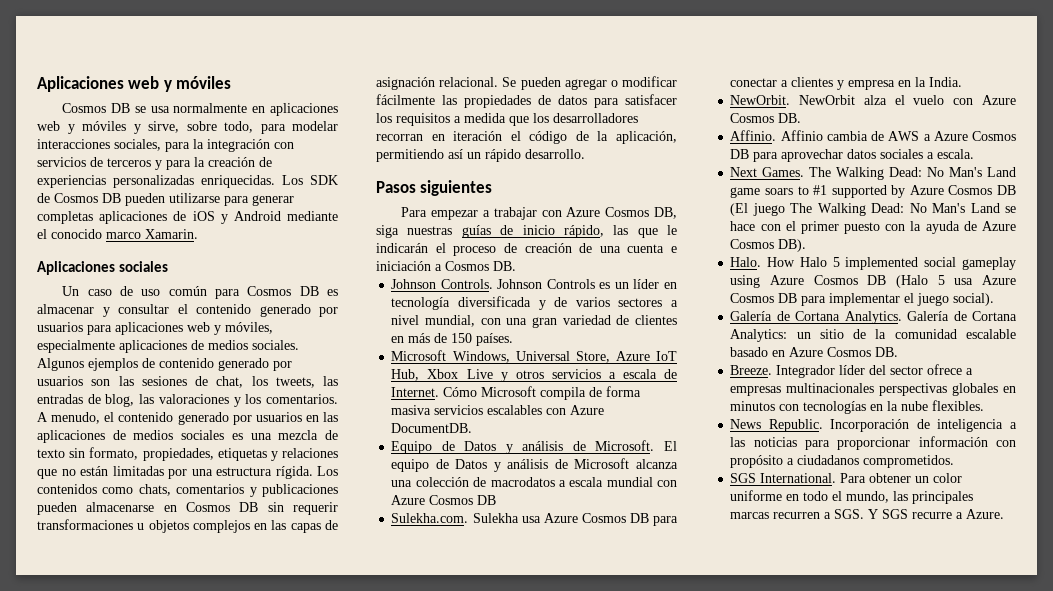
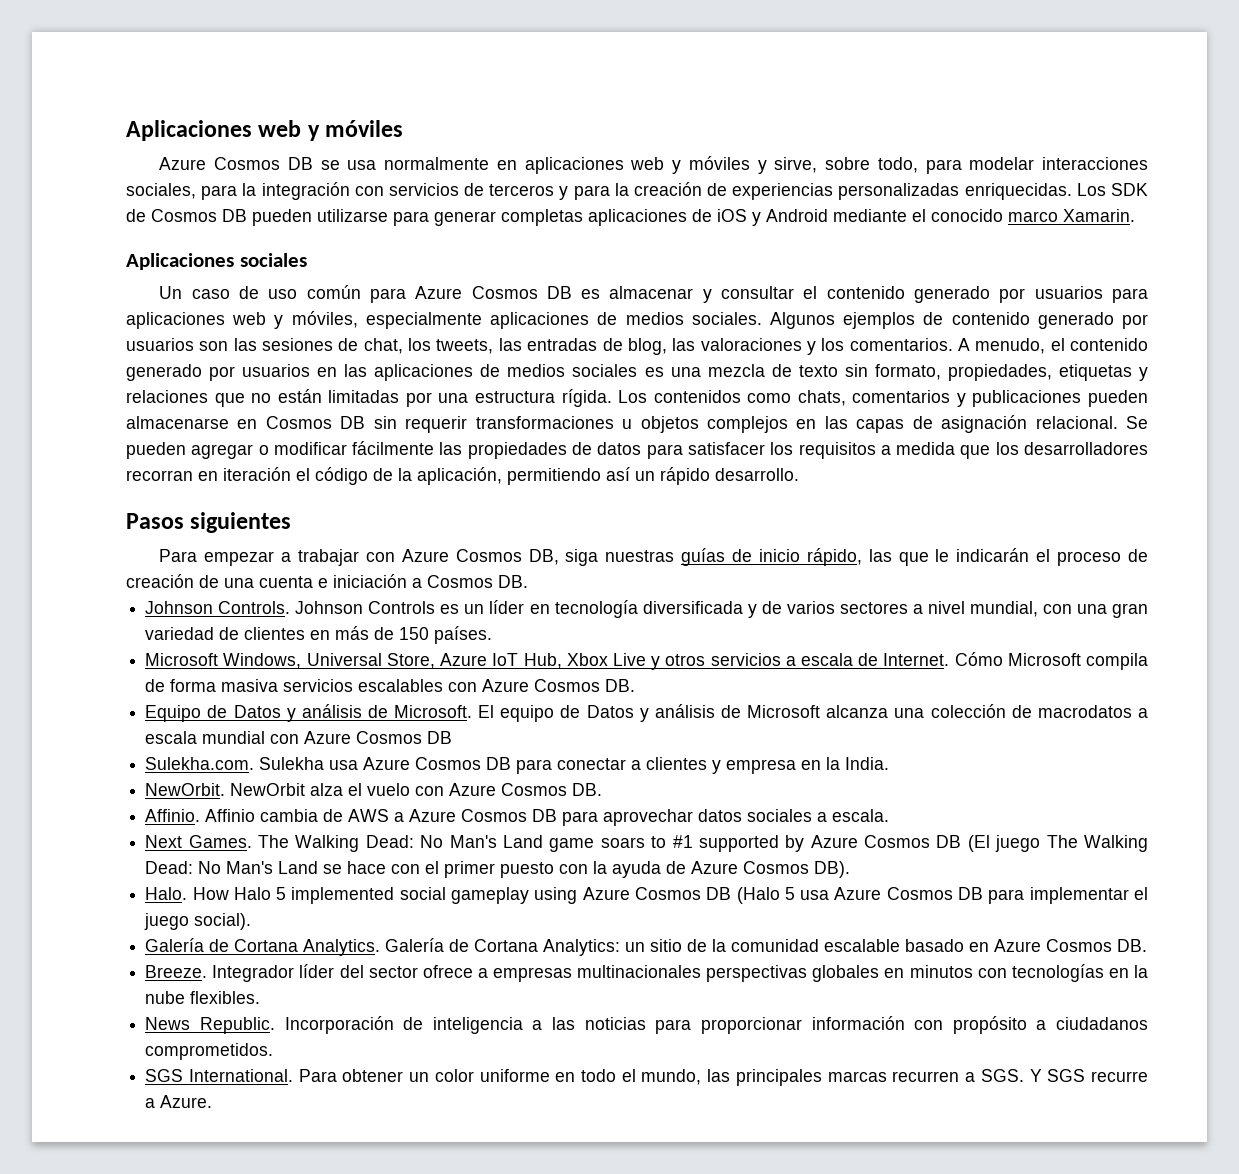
- Cosmos DB se usa normalmente en aplicaciones web y móviles y sirve, sobre todo, para modelar interacciones sociales, para la integración con servicios de terceros y para la creación de experiencias personalizadas enriquecidas.
+ Azure Cosmos DB se usa normalmente en aplicaciones web y móviles y sirve, sobre todo, para modelar interacciones sociales, para la integración con servicios de terceros y para la creación de experiencias personalizadas enriquecidas.
- Un caso de uso común para Cosmos DB es almacenar y consultar el contenido generado por usuarios para aplicaciones web y móviles, especialmente aplicaciones de medios sociales.
+ Un caso de uso común para Azure Cosmos DB es almacenar y consultar el contenido generado por usuarios para aplicaciones web y móviles, especialmente aplicaciones de medios sociales.
- Cómo Microsoft compila de forma masiva servicios escalables con Azure DocumentDB.
+ Cómo Microsoft compila de forma masiva servicios escalables con Azure Cosmos DB.

